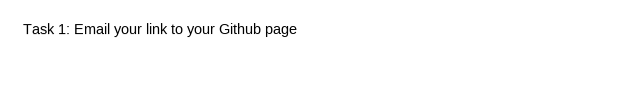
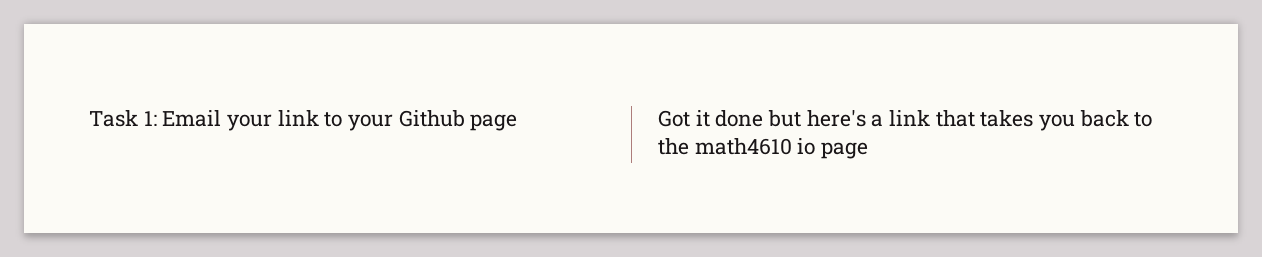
+ Got it done but here's a link that takes you back to the math4610 io page

